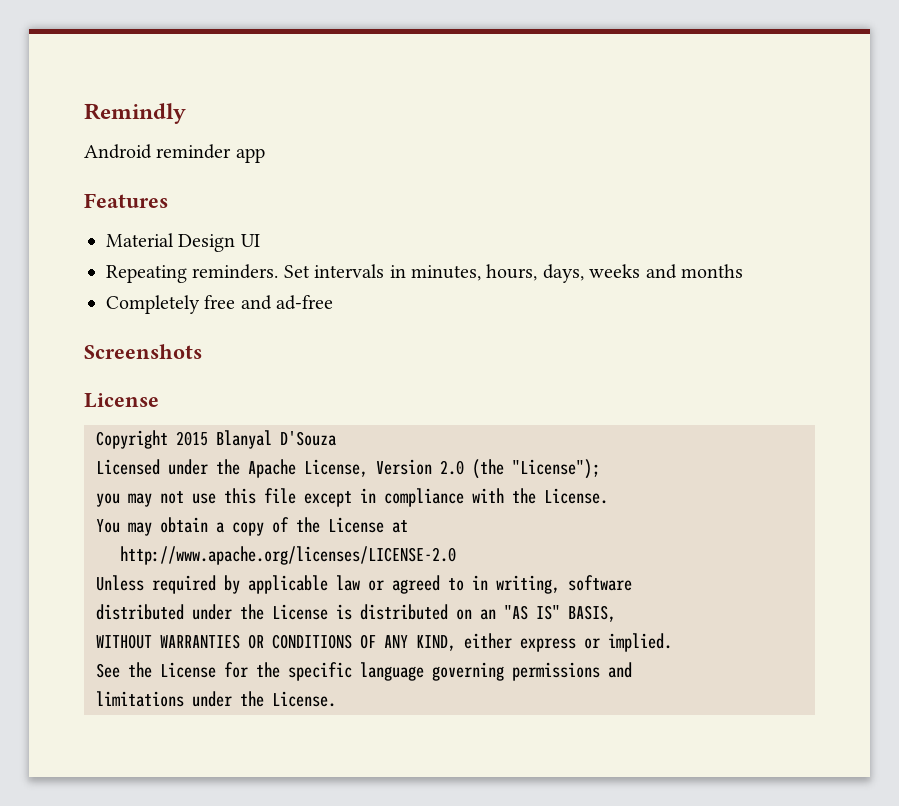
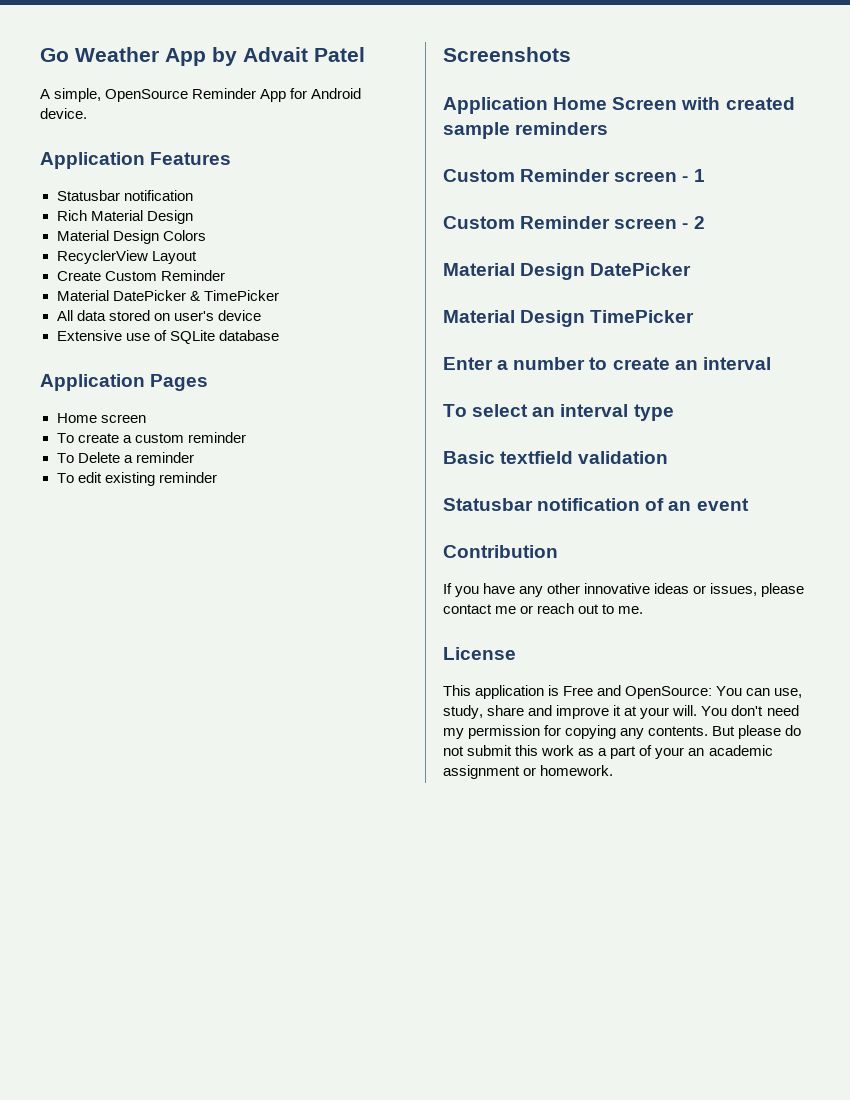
- Remindly
- Android reminder app
- Features
- Material Design UI
- Repeating reminders. Set intervals in minutes, hours, days, weeks and months
- Completely free and ad-free
+ Go Weather App by Advait Patel
+ A simple, OpenSource Reminder App for Android device.
+ Application Features
+ Statusbar notification
+ Rich Material Design
+ Material Design Colors
+ RecyclerView Layout
+ Create Custom Reminder
+ Material DatePicker & TimePicker
+ All data stored on user's device
+ Extensive use of SQLite database
+ Application Pages
+ Home screen
+ To create a custom reminder
+ To Delete a reminder
+ To edit existing reminder
  Screenshots
+ Application Home Screen with created sample reminders
+ Custom Reminder screen - 1
+ Custom Reminder screen - 2
+ Material Design DatePicker
+ Material Design TimePicker
+ Enter a number to create an interval
+ To select an interval type
+ Basic textfield validation
+ Statusbar notification of an event
+ Contribution
+ If you have any other innovative ideas or issues, please contact me or reach out to me.
  License
- Copyright 2015 Blanyal D'Souza
- Licensed under the Apache License, Version 2.0 (the "License");
- you may not use this file except in compliance with the License.
- You may obtain a copy of the License at
- http://www.apache.org/licenses/LICENSE-2.0
- Unless required by applicable law or agreed to in writing, software
- distributed under the License is distributed on an "AS IS" BASIS,
- WITHOUT WARRANTIES OR CONDITIONS OF ANY KIND, either express or implied.
- See the License for the specific language governing permissions and
- limitations under the License.
+ This application is Free and OpenSource: You can use, study, share and improve it at your will. You don't need my permission for copying any contents. But please do not submit this work as a part of your an academic assignment or homework.

